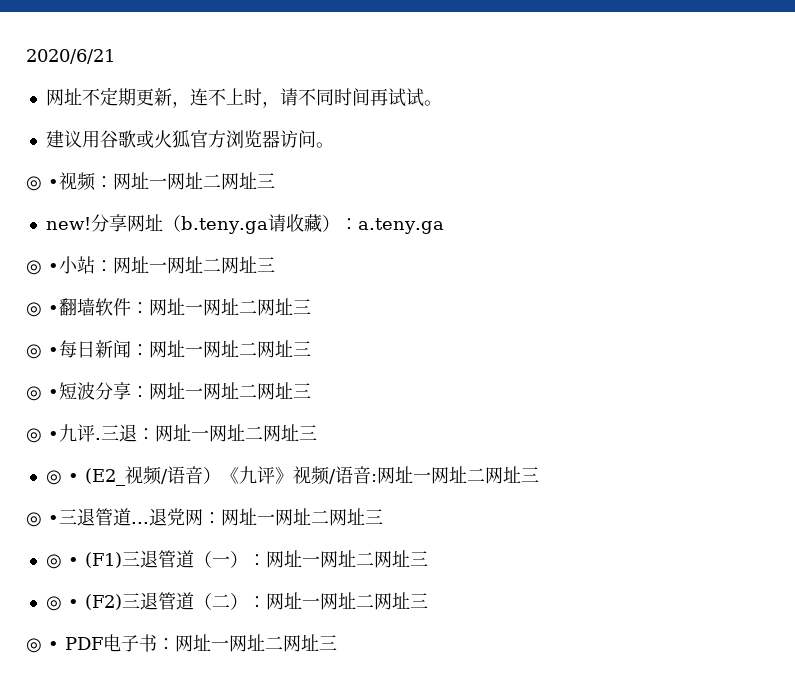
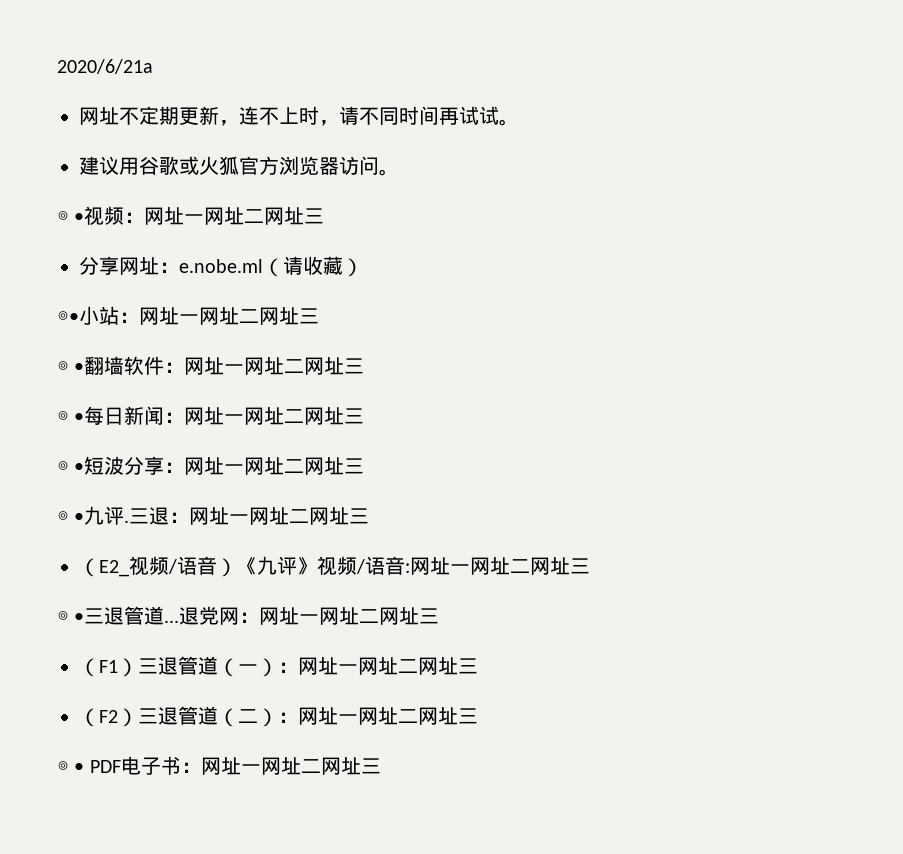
- 2020/6/21
+ 2020/6/21a
- new!分享网址（b.teny.ga请收藏）：a.teny.ga
- ◎ •小站：网址一网址二网址三
+ 分享网址：e.nobe.ml（请收藏）
+ ◎•小站：网址一网址二网址三
- ◎ • (E2_视频/语音）《九评》视频/语音:网址一网址二网址三
+ （E2_视频/语音）《九评》视频/语音:网址一网址二网址三
- ◎ • (F1)三退管道（一）：网址一网址二网址三
+ （F1）三退管道（一）：网址一网址二网址三
- ◎ • (F2)三退管道（二）：网址一网址二网址三
+ （F2）三退管道（二）：网址一网址二网址三

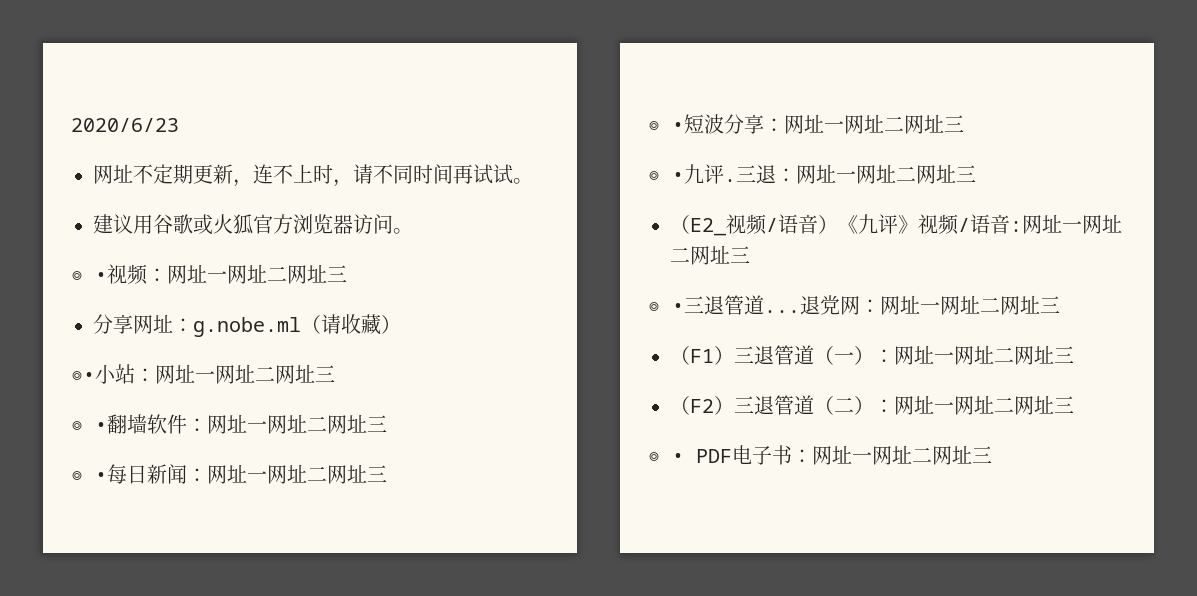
- 2020/6/21a
+ 2020/6/23
- 分享网址：e.nobe.ml（请收藏）
+ 分享网址：g.nobe.ml（请收藏）

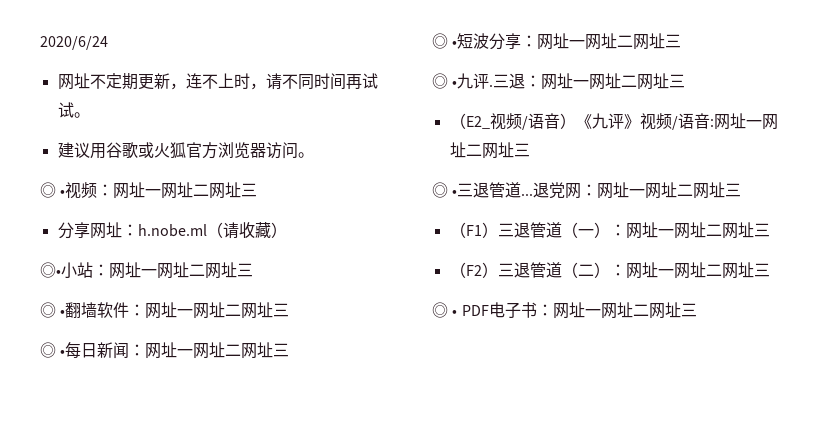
- 2020/6/23
+ 2020/6/24
- 分享网址：g.nobe.ml（请收藏）
+ 分享网址：h.nobe.ml（请收藏）

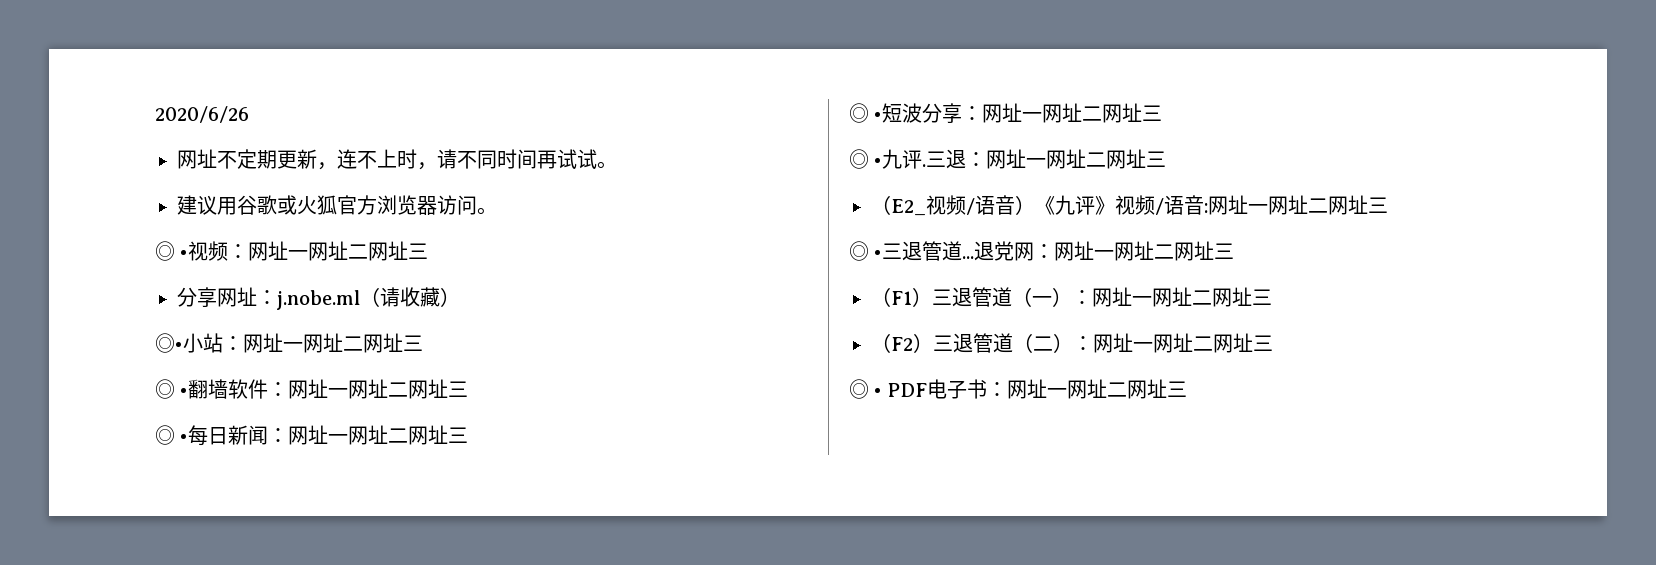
- 2020/6/24
+ 2020/6/26
- 分享网址：h.nobe.ml（请收藏）
+ 分享网址：j.nobe.ml（请收藏）

